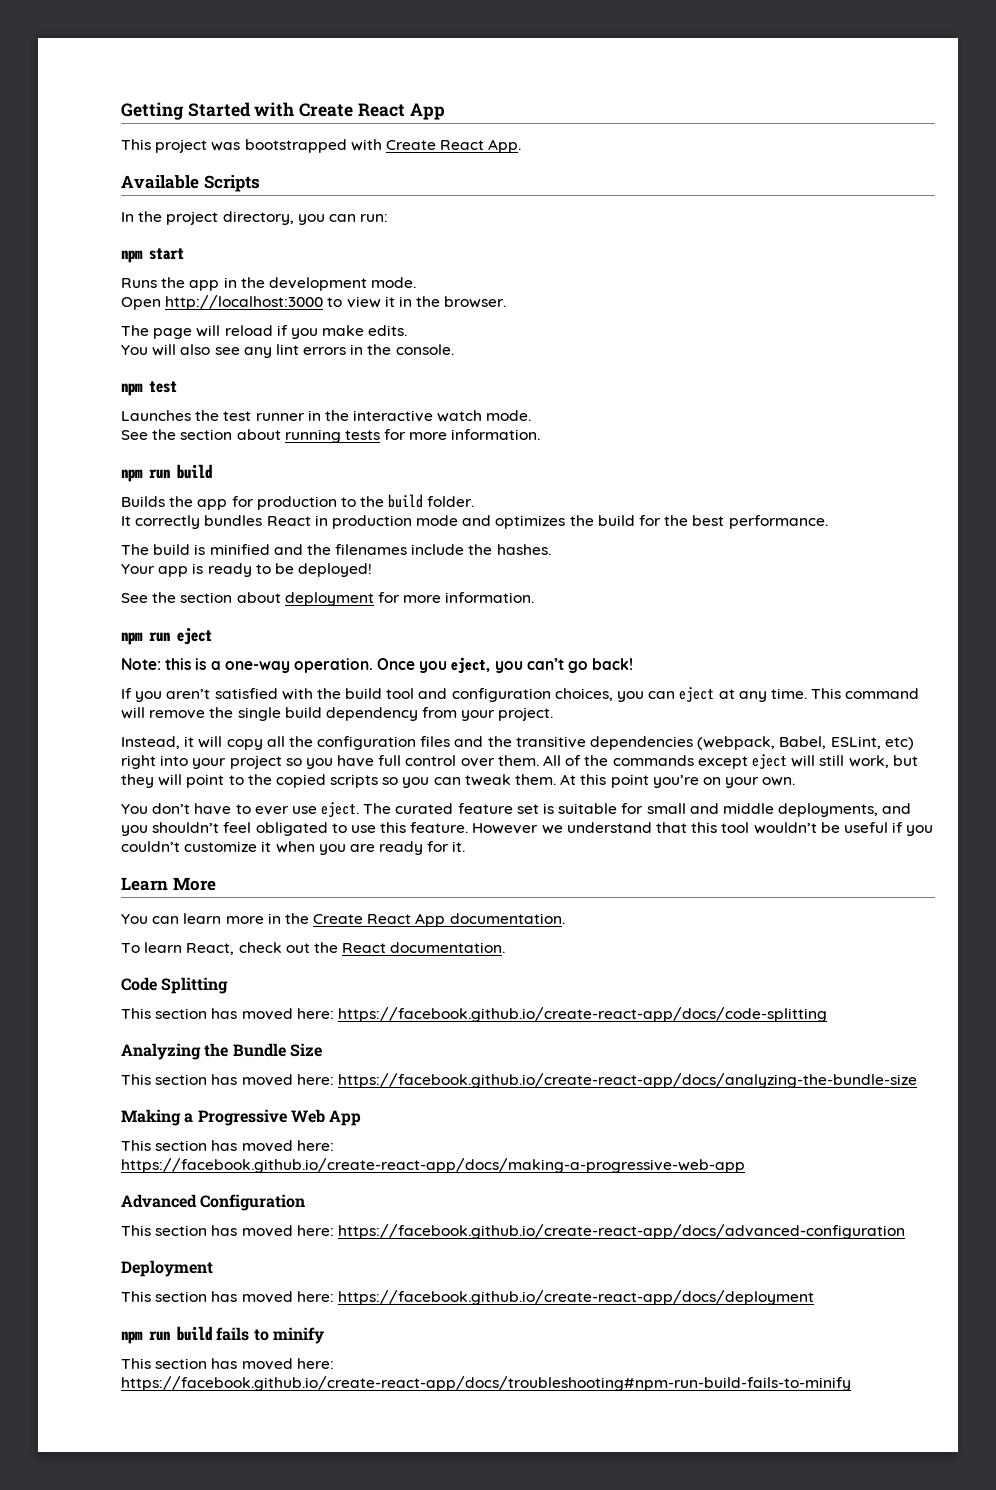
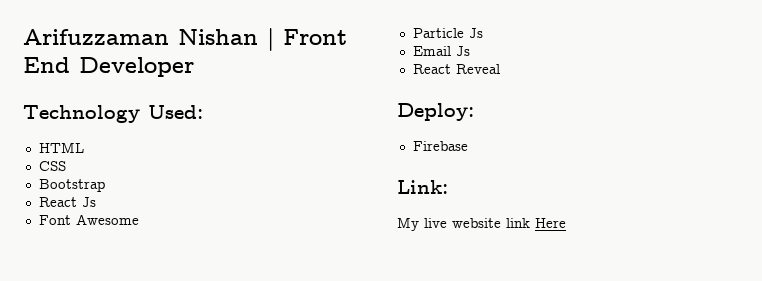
- Getting Started with Create React App
- This project was bootstrapped with Create React App.
- Available Scripts
- In the project directory, you can run:
- npm start
- Runs the app in the development mode.
- Open http://localhost:3000 to view it in the browser.
- The page will reload if you make edits.
- You will also see any lint errors in the console.
- npm test
- Launches the test runner in the interactive watch mode.
- See the section about running tests for more information.
- npm run build
- Builds the app for production to the build folder.
- It correctly bundles React in production mode and optimizes the build for the best performance.
- The build is minified and the filenames include the hashes.
- Your app is ready to be deployed!
- See the section about deployment for more information.
- npm run eject
- Note: this is a one-way operation. Once you eject, you can’t go back!
- If you aren’t satisfied with the build tool and configuration choices, you can eject at any time. This command will remove the single build dependency from your project.
- Instead, it will copy all the configuration files and the transitive dependencies (webpack, Babel, ESLint, etc) right into your project so you have full control over them. All of the commands except eject will still work, but they will point to the copied scripts so you can tweak them. At this point you’re on your own.
- You don’t have to ever use eject. The curated feature set is suitable for small and middle deployments, and you shouldn’t feel obligated to use this feature. However we understand that this tool wouldn’t be useful if you couldn’t customize it when you are ready for it.
- Learn More
- You can learn more in the Create React App documentation.
- To learn React, check out the React documentation.
- Code Splitting
- This section has moved here: https://facebook.github.io/create-react-app/docs/code-splitting
- Analyzing the Bundle Size
- This section has moved here: https://facebook.github.io/create-react-app/docs/analyzing-the-bundle-size
- Making a Progressive Web App
- This section has moved here: https://facebook.github.io/create-react-app/docs/making-a-progressive-web-app
- Advanced Configuration
- This section has moved here: https://facebook.github.io/create-react-app/docs/advanced-configuration
- Deployment
- This section has moved here: https://facebook.github.io/create-react-app/docs/deployment
- npm run build fails to minify
- This section has moved here: https://facebook.github.io/create-react-app/docs/troubleshooting#npm-run-build-fails-to-minify
+ Arifuzzaman Nishan | Front End Developer
+ Technology Used:
+ HTML
+ CSS
+ Bootstrap
+ React Js
+ Font Awesome
+ Particle Js
+ Email Js
+ React Reveal
+ Deploy:
+ Firebase
+ Link:
+ My live website link Here

